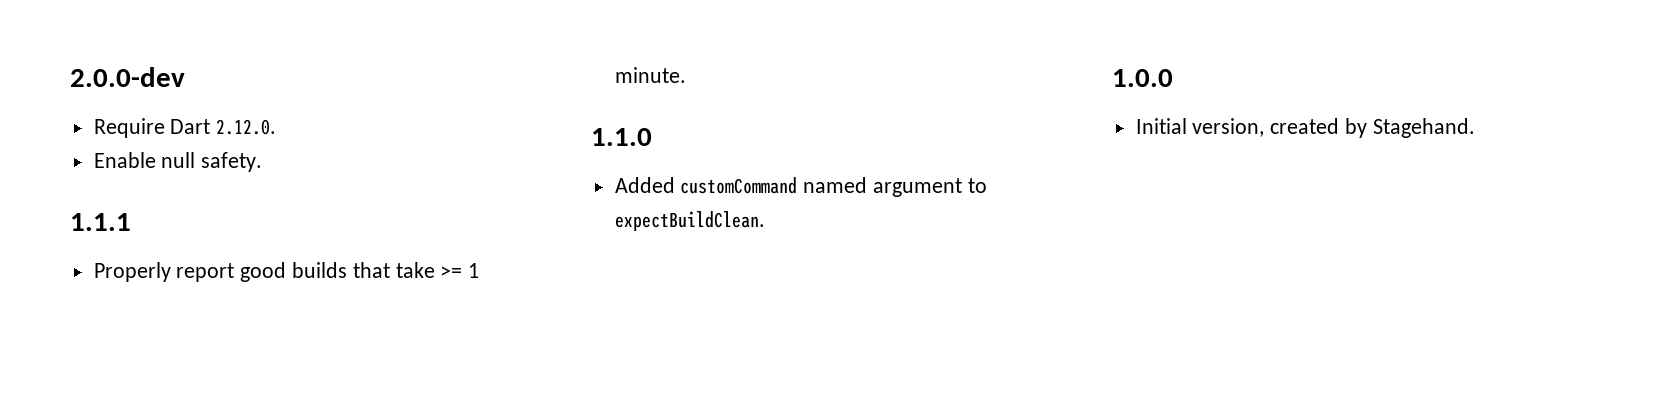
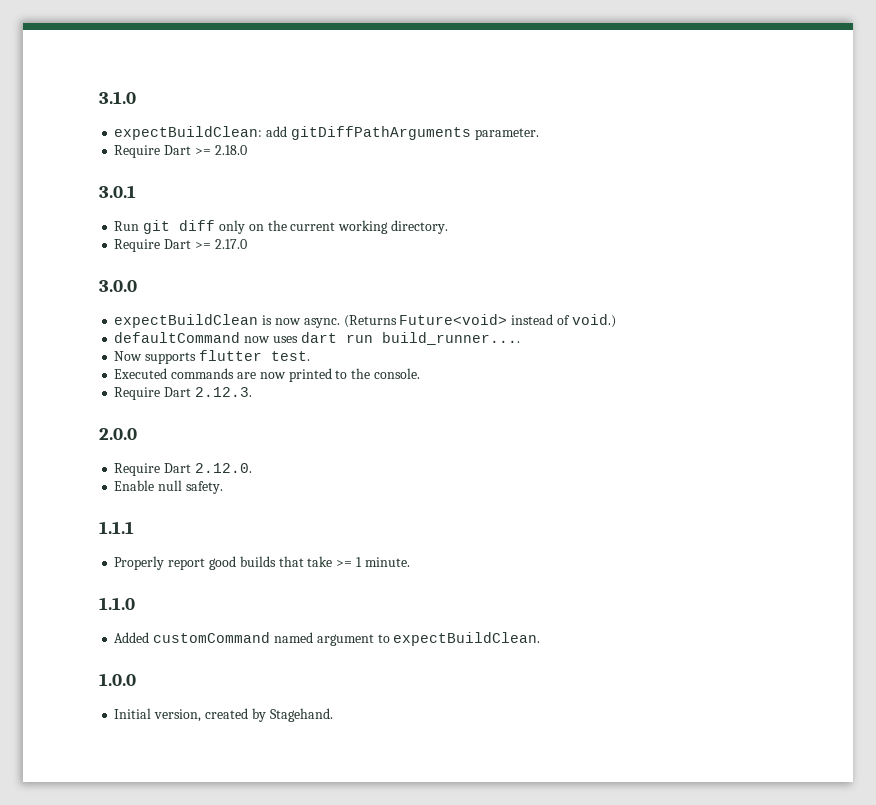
- 2.0.0-dev
+ 3.1.0
+ expectBuildClean: add gitDiffPathArguments parameter.
+ Require Dart >= 2.18.0
+ 3.0.1
+ Run git diff only on the current working directory.
+ Require Dart >= 2.17.0
+ 3.0.0
+ expectBuildClean is now async. (Returns Future<void> instead of void.)
+ defaultCommand now uses dart run build_runner....
+ Now supports flutter test.
+ Executed commands are now printed to the console.
+ Require Dart 2.12.3.
+ 2.0.0

